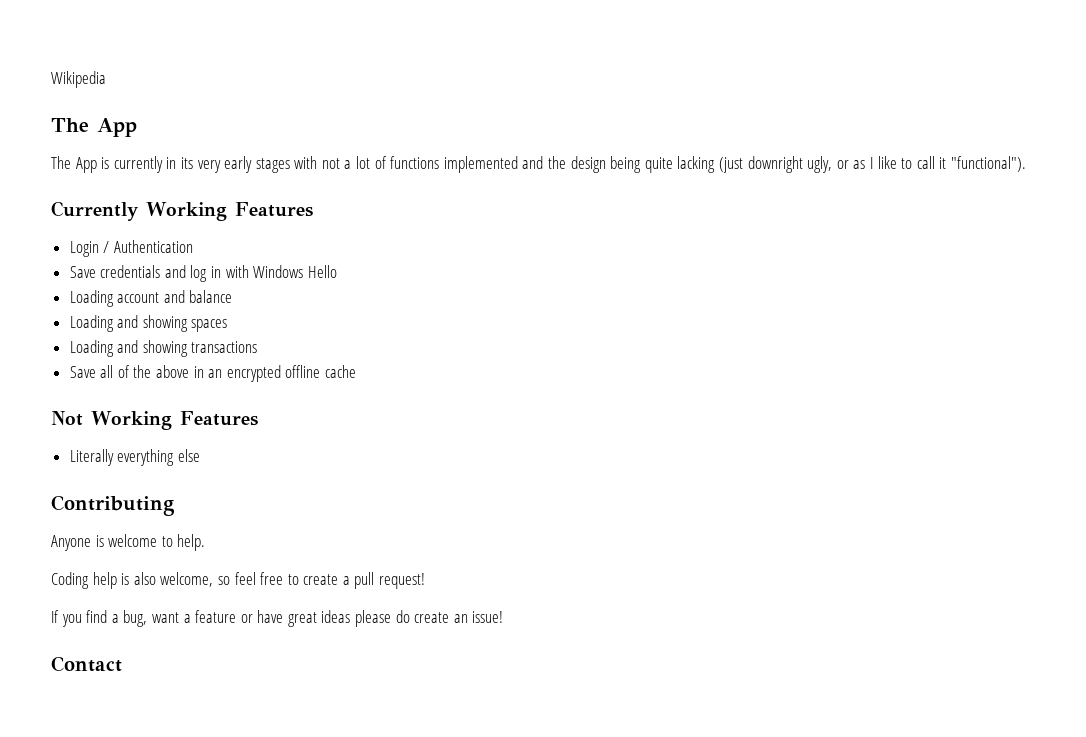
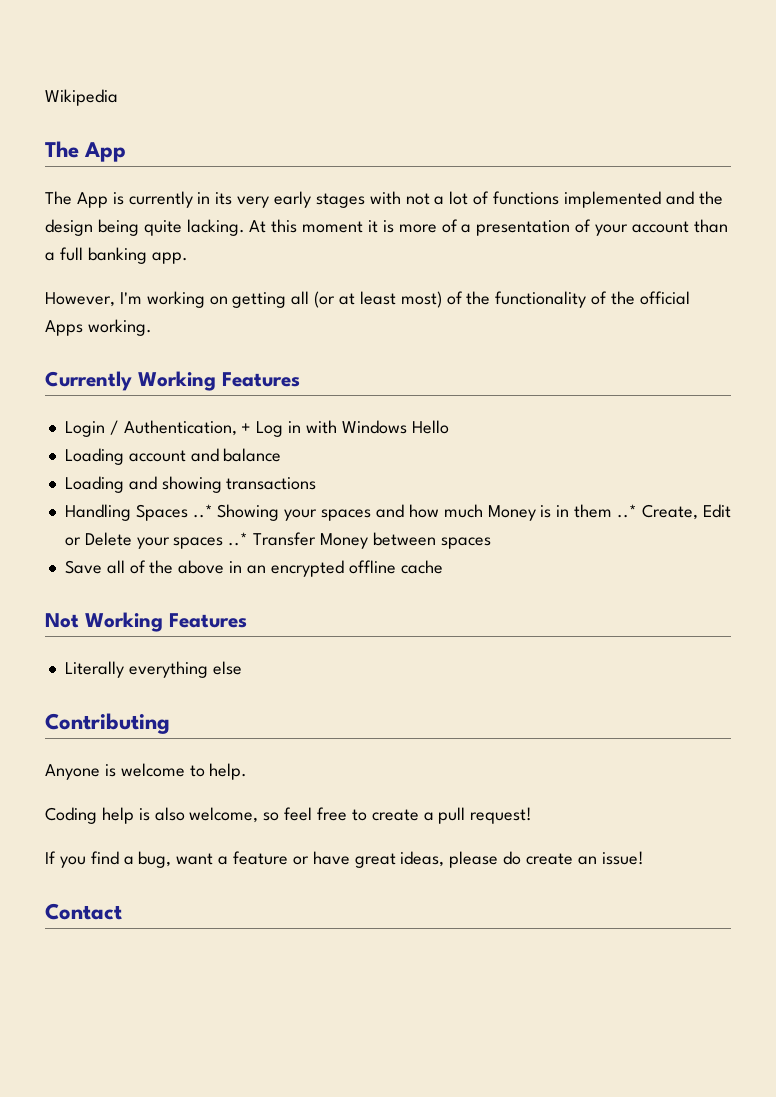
- The App is currently in its very early stages with not a lot of functions implemented and the design being quite lacking (just downright ugly, or as I like to call it "functional").
+ The App is currently in its very early stages with not a lot of functions implemented and the design being quite lacking. At this moment it is more of a presentation of your account than a full banking app.
+ However, I'm working on getting all (or at least most) of the functionality of the official Apps working.
- Login / Authentication
- Save credentials and log in with Windows Hello
+ Login / Authentication, + Log in with Windows Hello
- Loading and showing spaces
  Loading and showing transactions
+ Handling Spaces ..* Showing your spaces and how much Money is in them ..* Create, Edit or Delete your spaces ..* Transfer Money between spaces
- If you find a bug, want a feature or have great ideas please do create an issue!
+ If you find a bug, want a feature or have great ideas, please do create an issue!

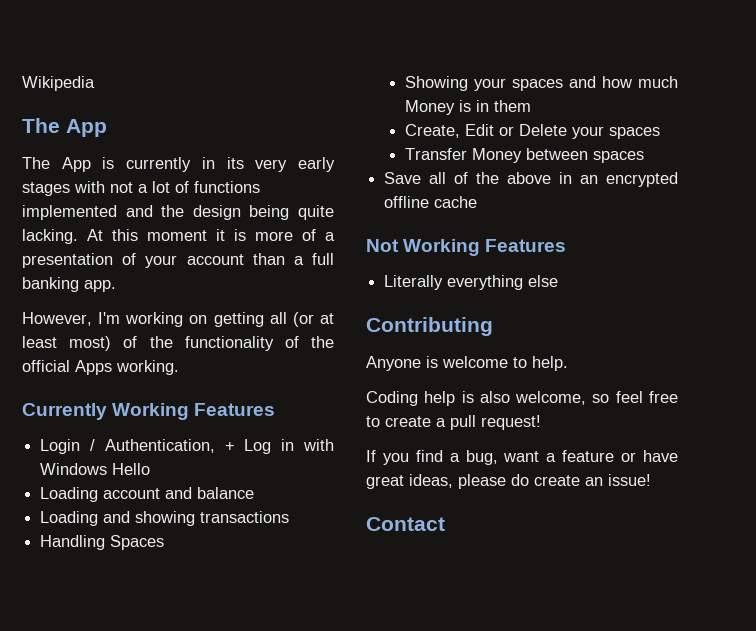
- Handling Spaces ..* Showing your spaces and how much Money is in them ..* Create, Edit or Delete your spaces ..* Transfer Money between spaces
+ Handling Spaces
+ Showing your spaces and how much Money is in them
+ Create, Edit or Delete your spaces
+ Transfer Money between spaces

